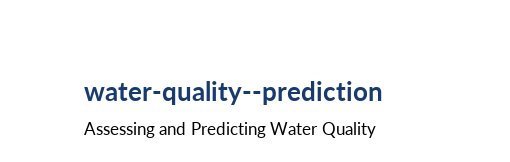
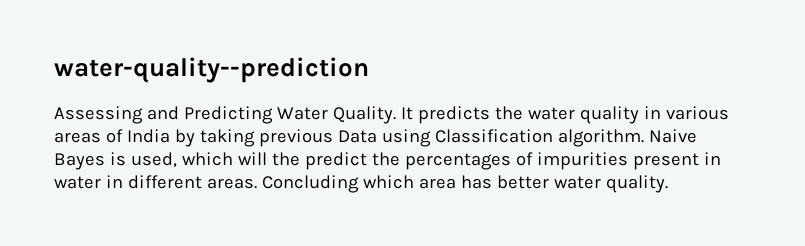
- Assessing and Predicting Water Quality
+ Assessing and Predicting Water Quality. It predicts the water quality in various areas of India by taking previous Data using Classification algorithm. Naive Bayes is used, which will the predict the percentages of impurities present in water in different areas. Concluding which area has better water quality.

